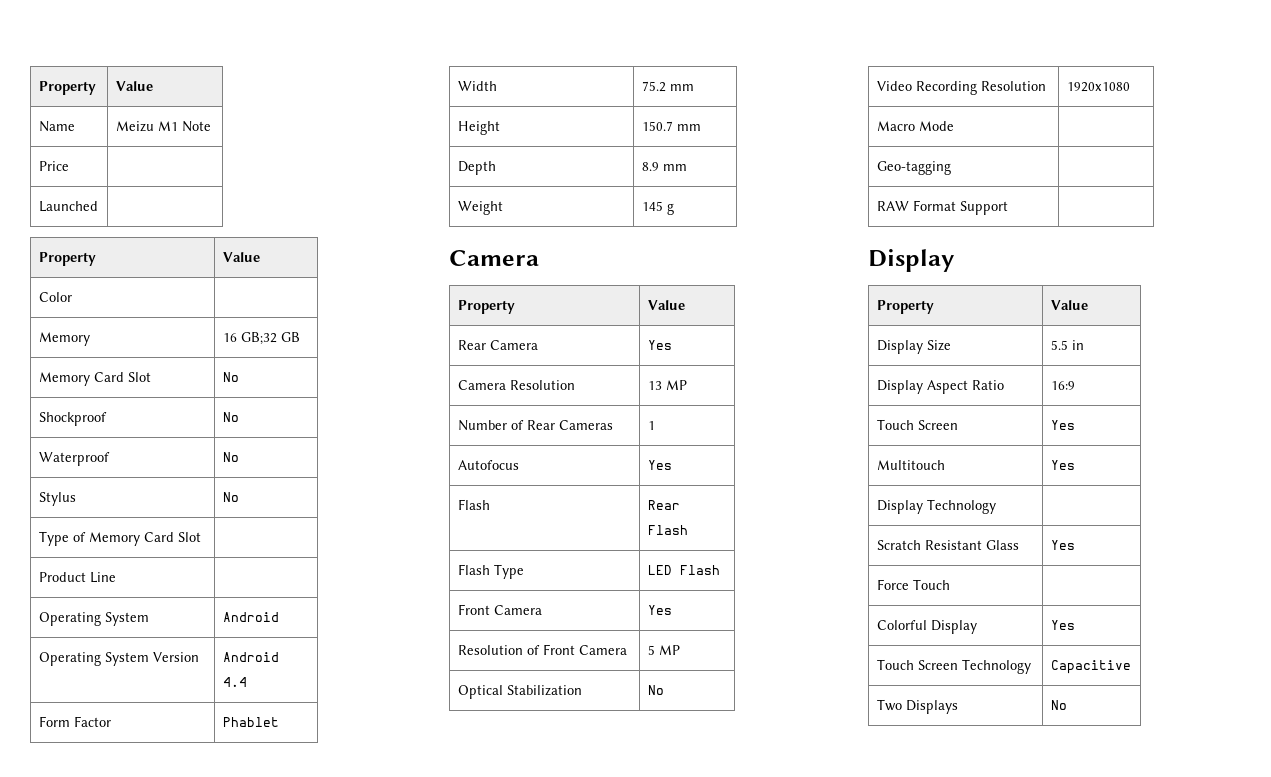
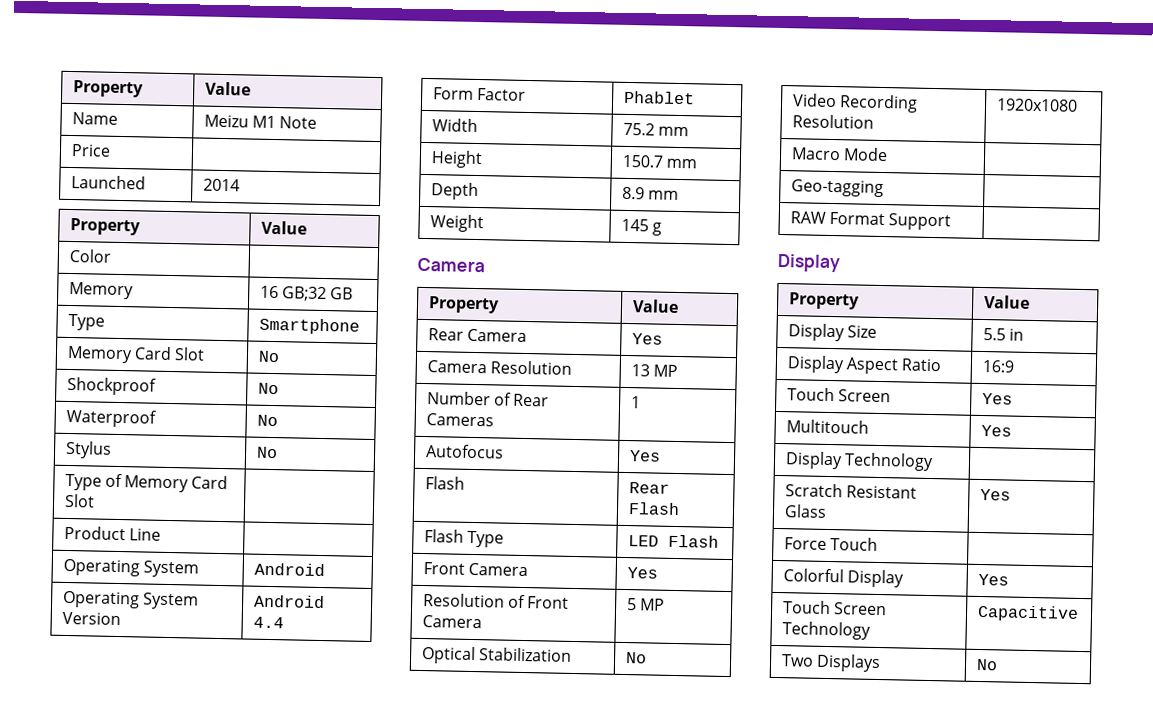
- Launched |
+ Launched | 2014
+ Type | Smartphone

